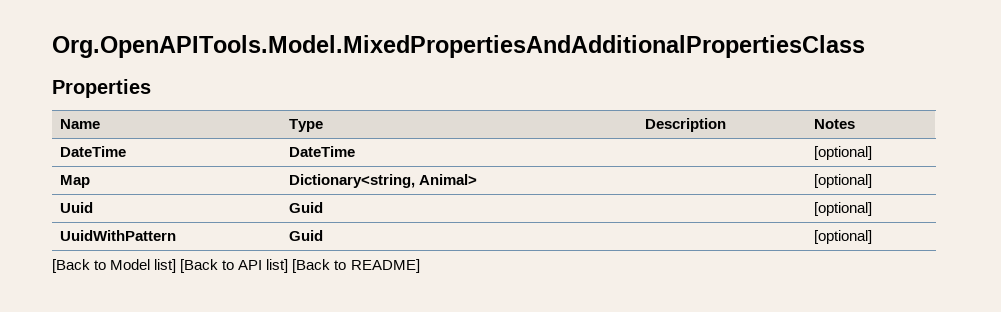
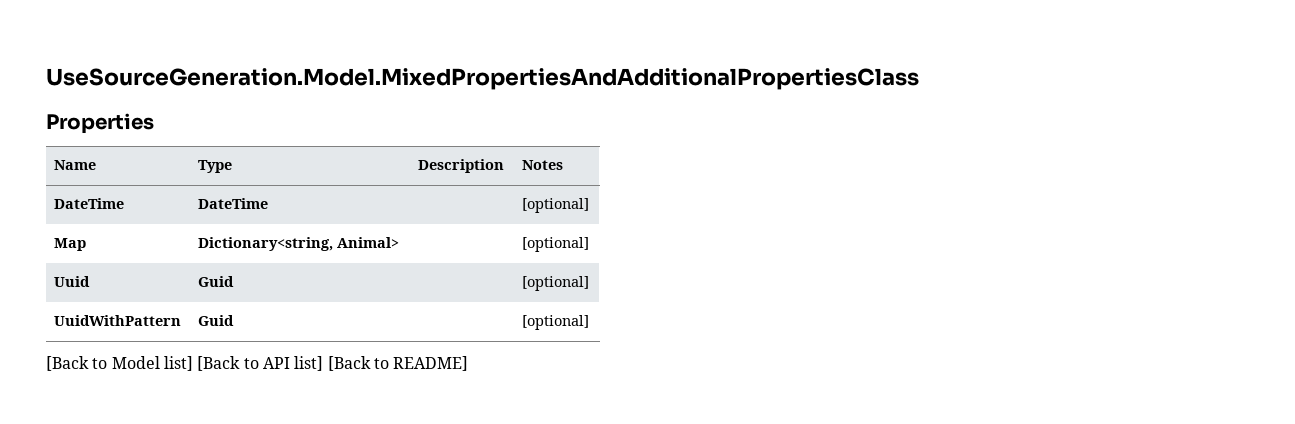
- Org.OpenAPITools.Model.MixedPropertiesAndAdditionalPropertiesClass
+ UseSourceGeneration.Model.MixedPropertiesAndAdditionalPropertiesClass

